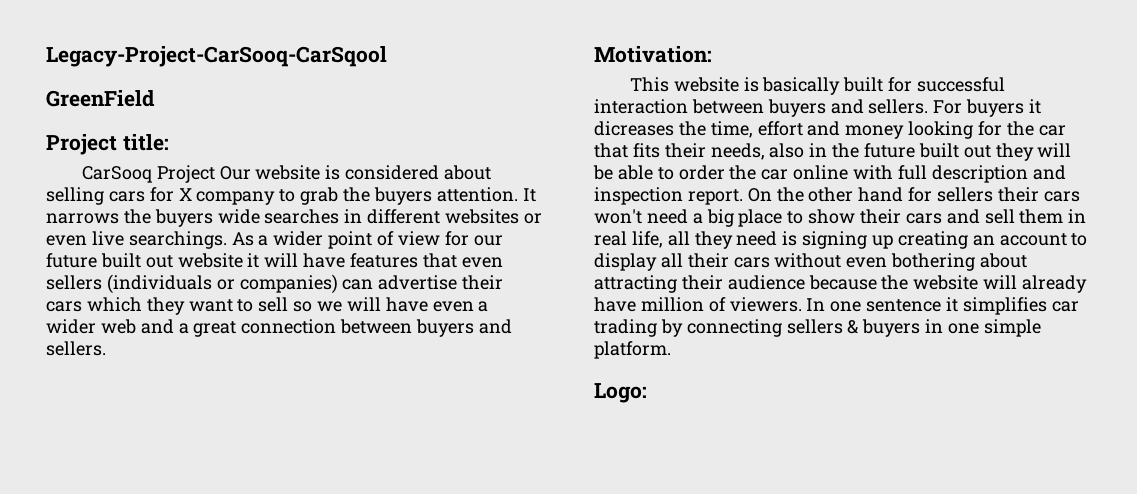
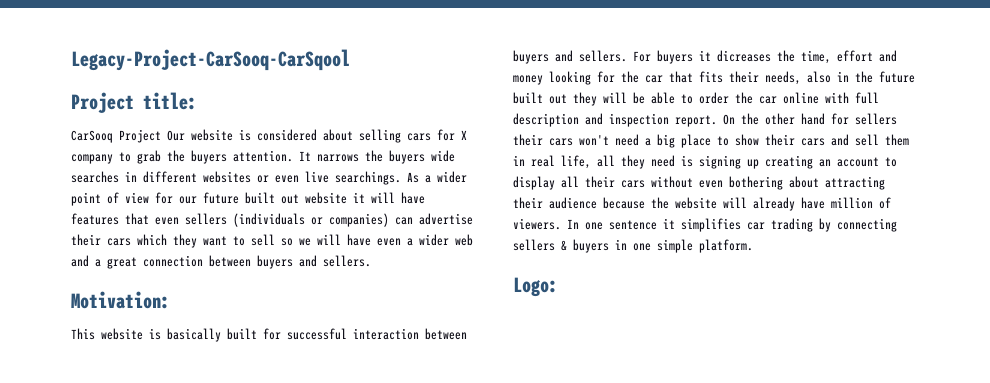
- GreenField

